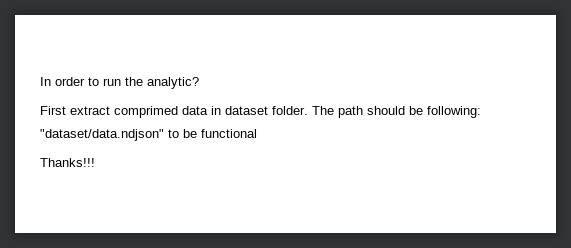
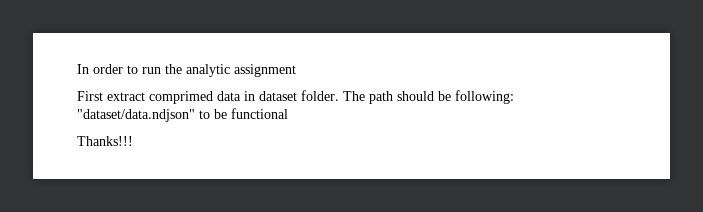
- In order to run the analytic?
+ In order to run the analytic assignment

